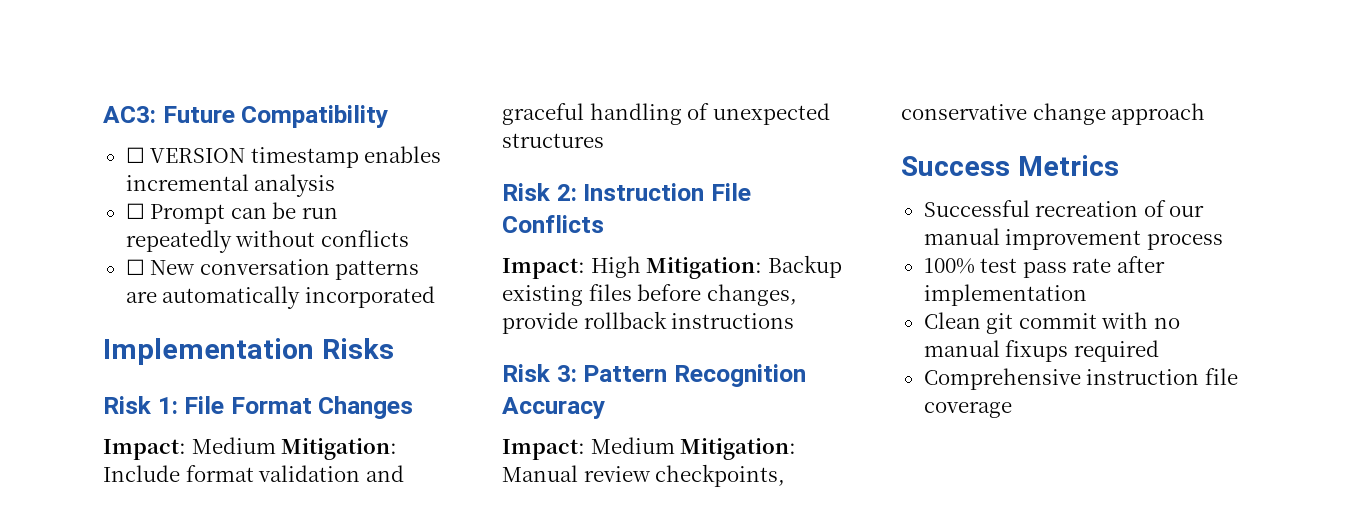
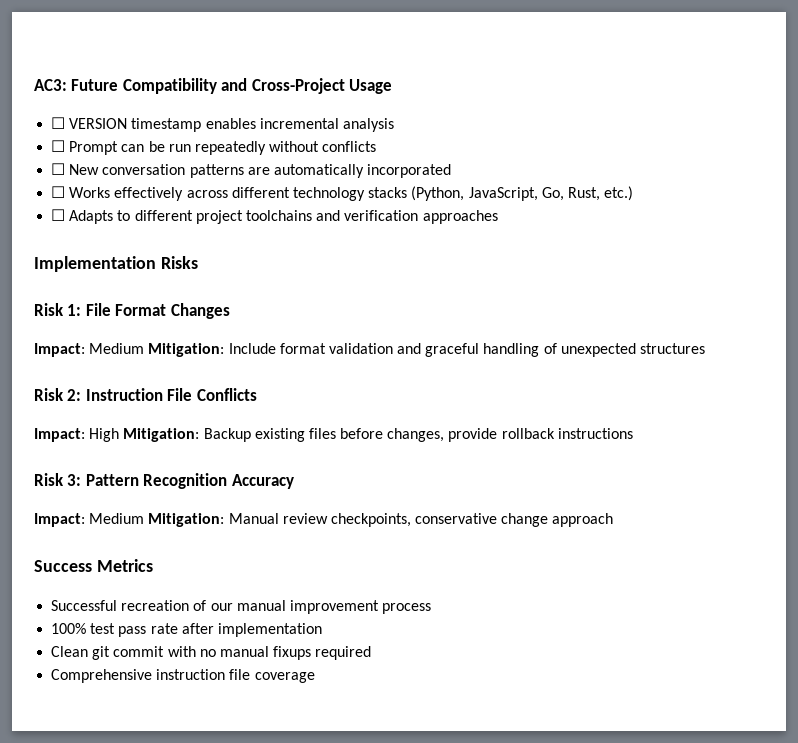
- AC3: Future Compatibility
+ AC3: Future Compatibility and Cross-Project Usage
+ ☐ Works effectively across different technology stacks (Python, JavaScript, Go, Rust, etc.)
+ ☐ Adapts to different project toolchains and verification approaches

